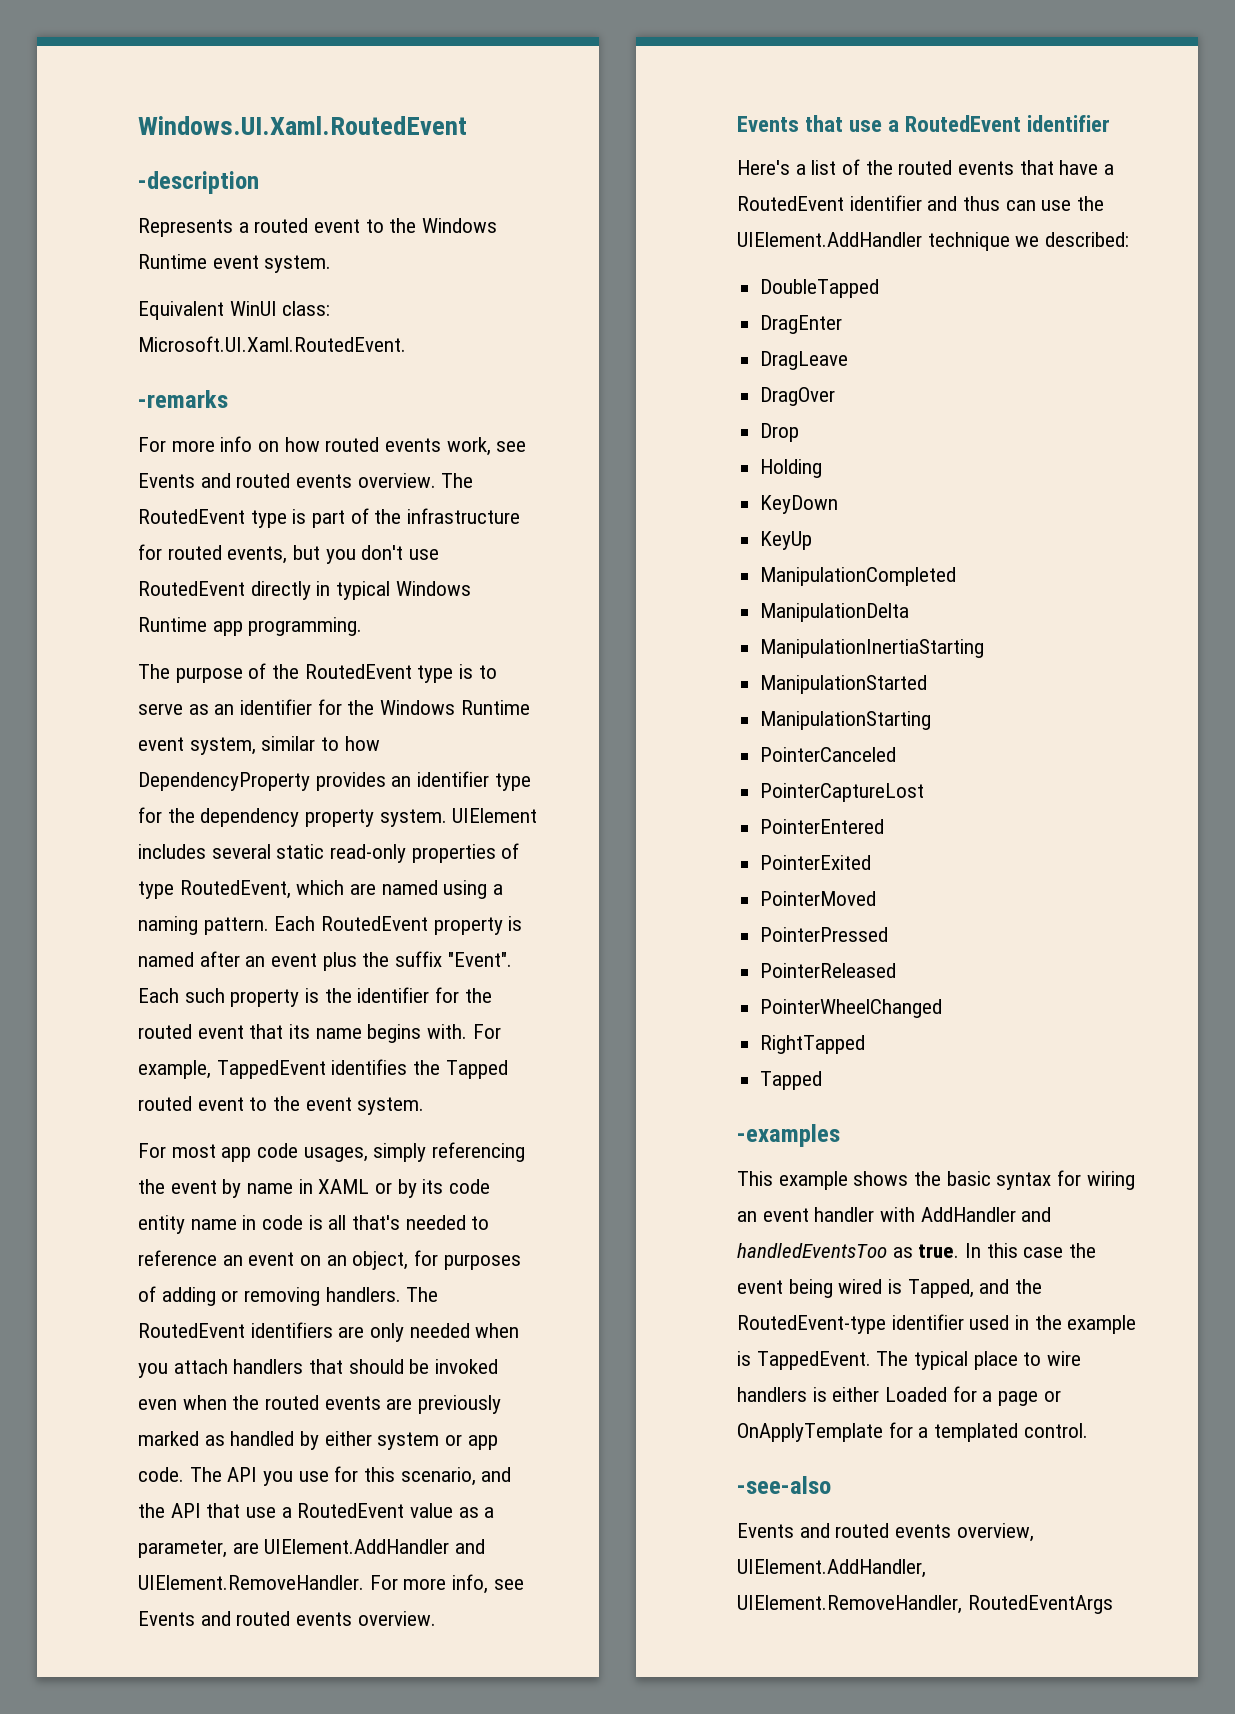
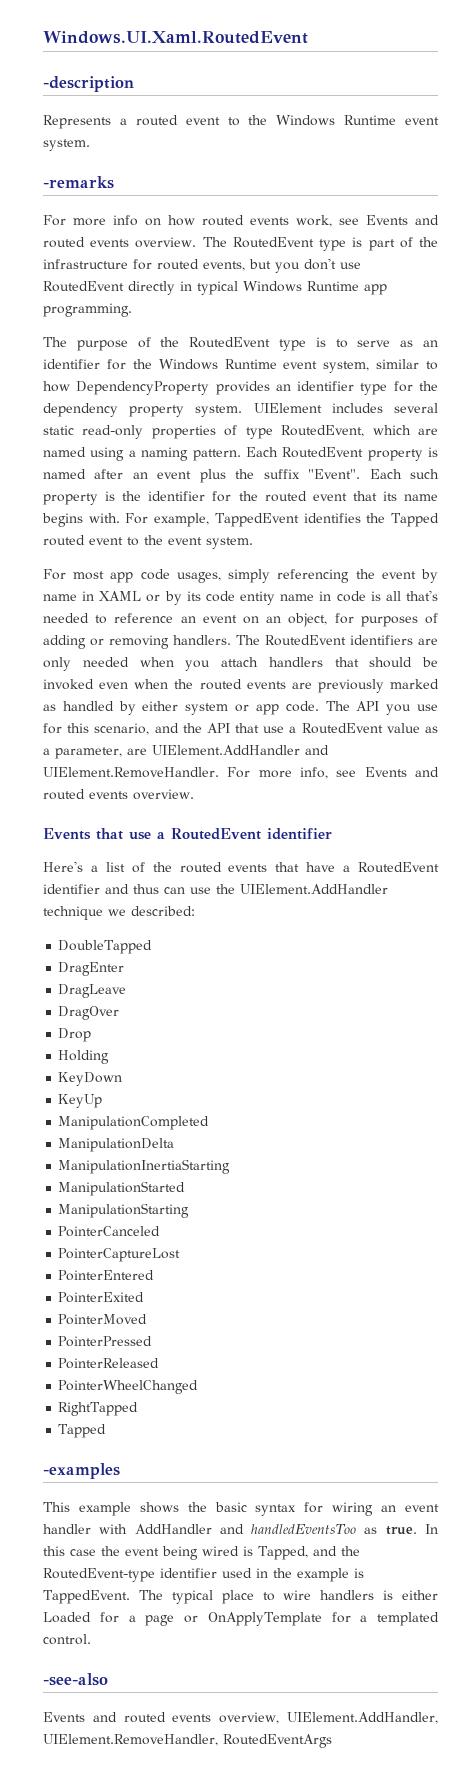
- Equivalent WinUI class: Microsoft.UI.Xaml.RoutedEvent.

